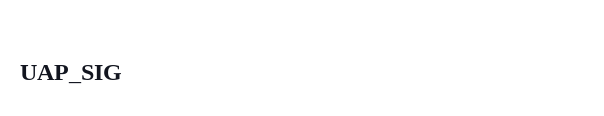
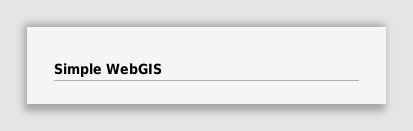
- UAP_SIG
+ Simple WebGIS

